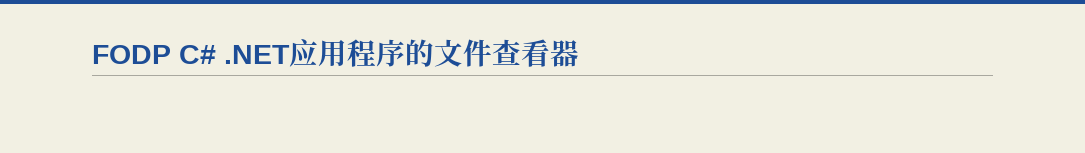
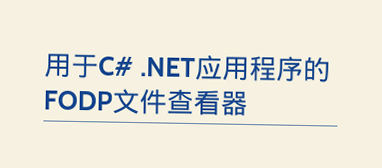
- FODP C# .NET应用程序的文件查看器
+ 用于C# .NET应用程序的FODP文件查看器

